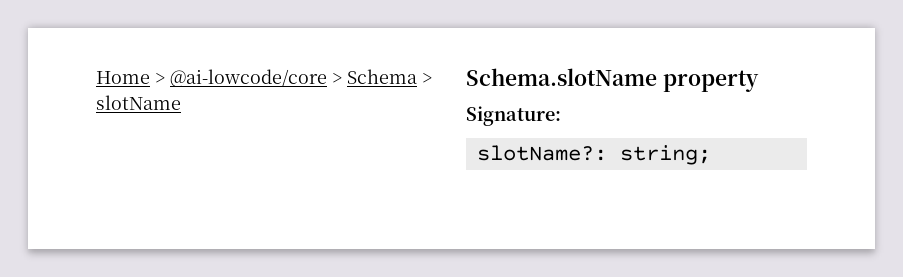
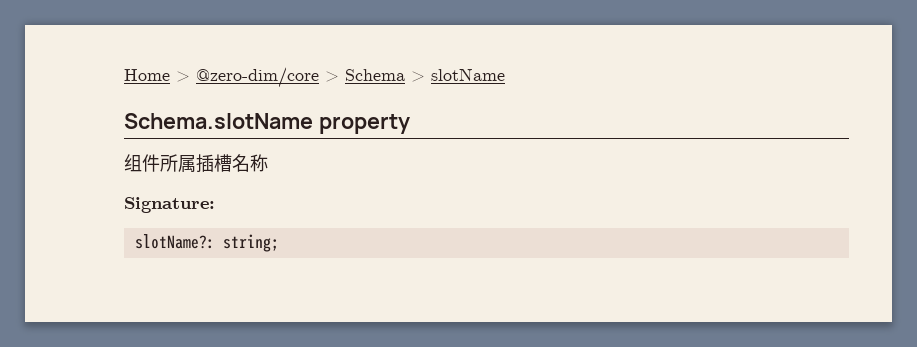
- Home > @ai-lowcode/core > Schema > slotName
+ Home > @zero-dim/core > Schema > slotName
+ 组件所属插槽名称

